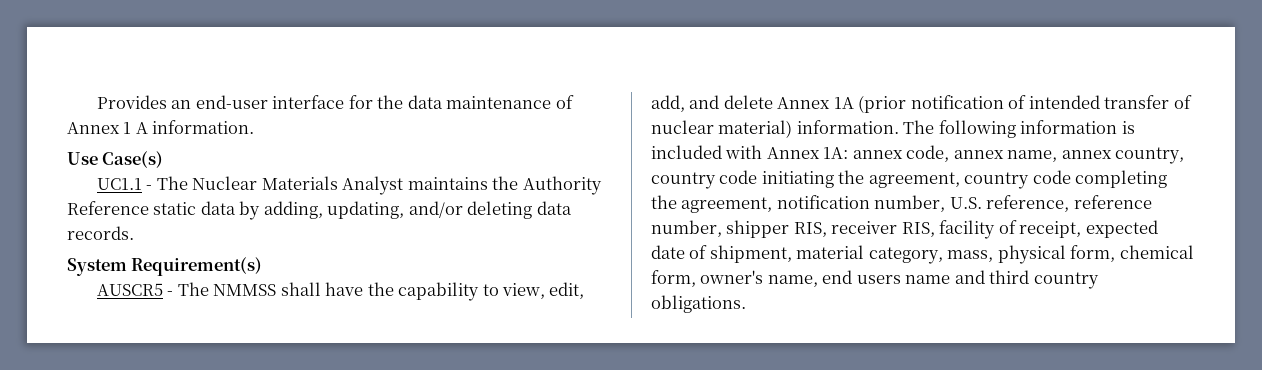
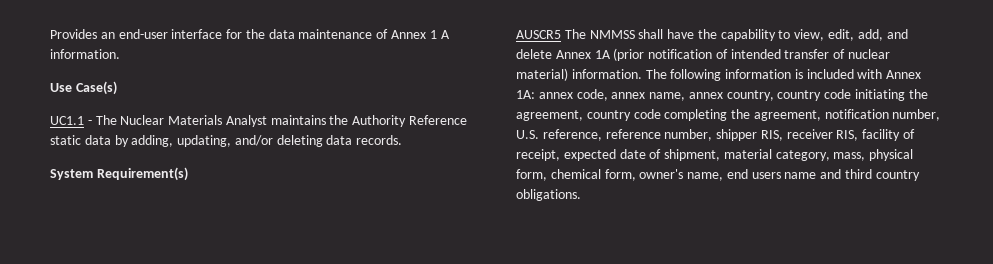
- AUSCR5 - The NMMSS shall have the capability to view, edit, add, and delete Annex 1A (prior notification of intended transfer of nuclear material) information.
+ AUSCR5 The NMMSS shall have the capability to view, edit, add, and delete Annex 1A (prior notification of intended transfer of nuclear material) information.

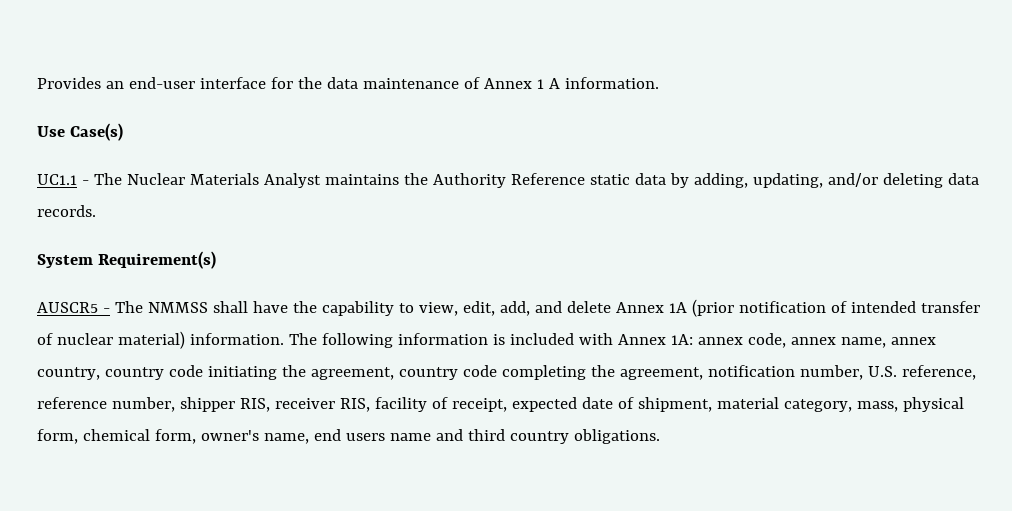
- AUSCR5 The NMMSS shall have the capability to view, edit, add, and delete Annex 1A (prior notification of intended transfer of nuclear material) information.
+ AUSCR5 - The NMMSS shall have the capability to view, edit, add, and delete Annex 1A (prior notification of intended transfer of nuclear material) information.

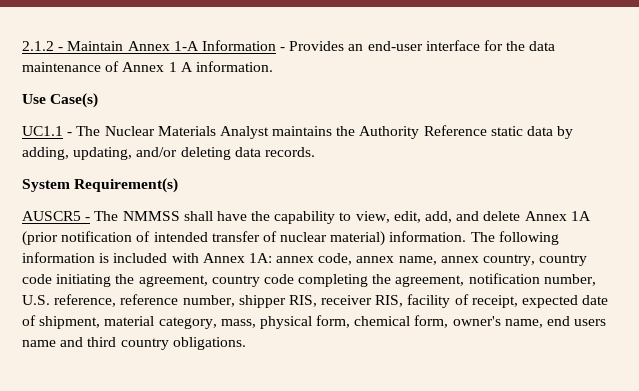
- Provides an end-user interface for the data maintenance of Annex 1 A information.
+ 2.1.2 - Maintain Annex 1-A Information - Provides an end-user interface for the data maintenance of Annex 1 A information.

